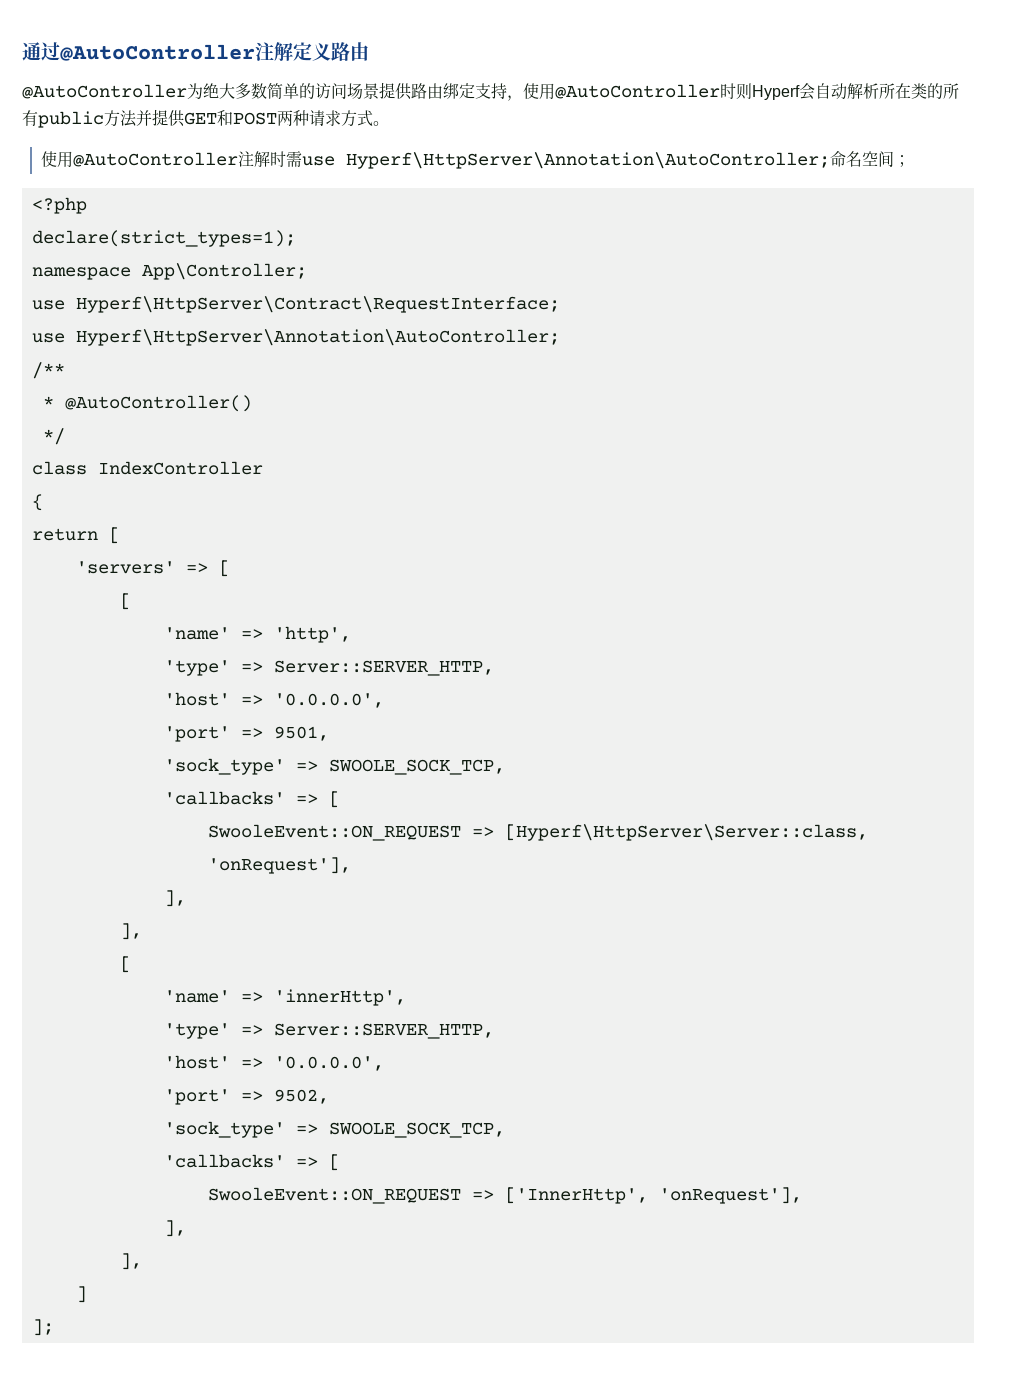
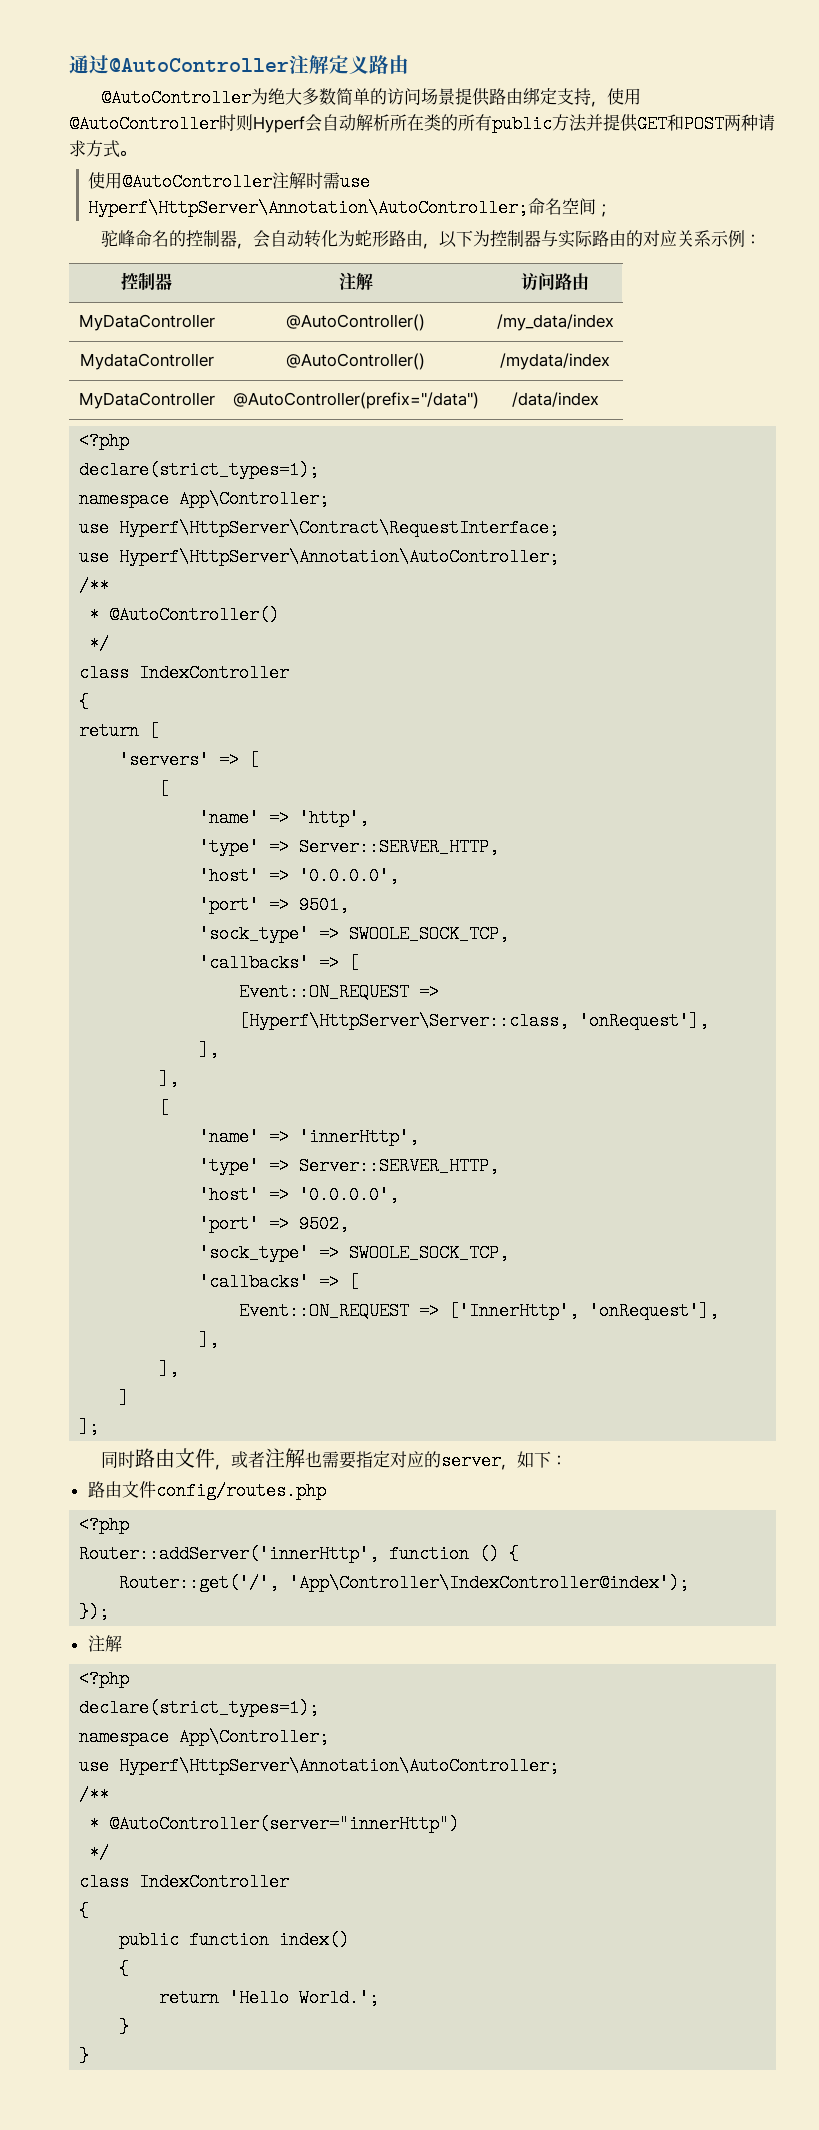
+ 驼峰命名的控制器，会自动转化为蛇形路由，以下为控制器与实际路由的对应关系示例：
+ 控制器 | 注解 | 访问路由
+ MyDataController | @AutoController() | /my_data/index
+ MydataController | @AutoController() | /mydata/index
+ MyDataController | @AutoController(prefix="/data") | /data/index
- SwooleEvent::ON_REQUEST => [Hyperf\HttpServer\Server::class, 'onRequest'],
+ Event::ON_REQUEST => [Hyperf\HttpServer\Server::class, 'onRequest'],
- SwooleEvent::ON_REQUEST => ['InnerHttp', 'onRequest'],
+ Event::ON_REQUEST => ['InnerHttp', 'onRequest'],
+ 同时路由文件，或者注解也需要指定对应的server，如下：
+ 路由文件config/routes.php
+ <?php
+ Router::addServer('innerHttp', function () {
+ Router::get('/', 'App\Controller\IndexController@index');
+ });
+ 注解
+ <?php
+ declare(strict_types=1);
+ namespace App\Controller;
+ use Hyperf\HttpServer\Annotation\AutoController;
+ /**
+ * @AutoController(server="innerHttp")
+ */
+ class IndexController
+ {
+ public function index()
+ {
+ return 'Hello World.';
+ }
+ }

